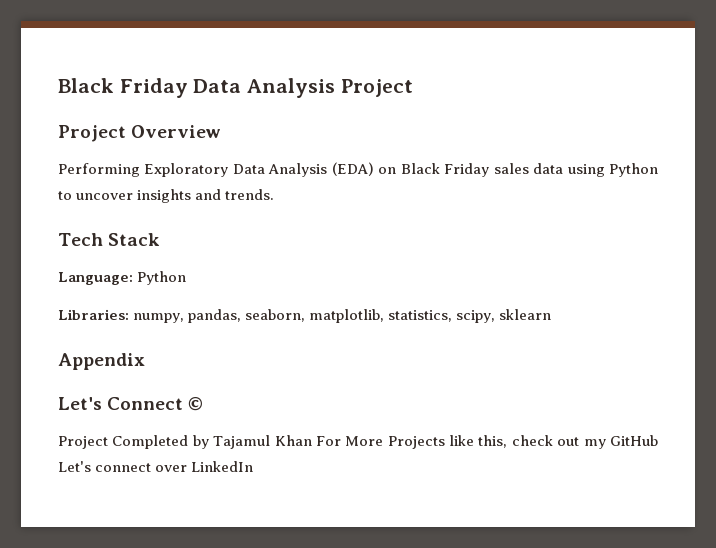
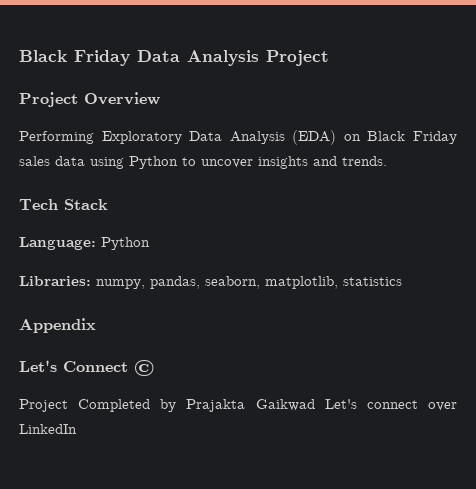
- Libraries: numpy, pandas, seaborn, matplotlib, statistics, scipy, sklearn
+ Libraries: numpy, pandas, seaborn, matplotlib, statistics
- Project Completed by Tajamul Khan For More Projects like this, check out my GitHub Let's connect over LinkedIn
+ Project Completed by Prajakta Gaikwad Let's connect over LinkedIn

